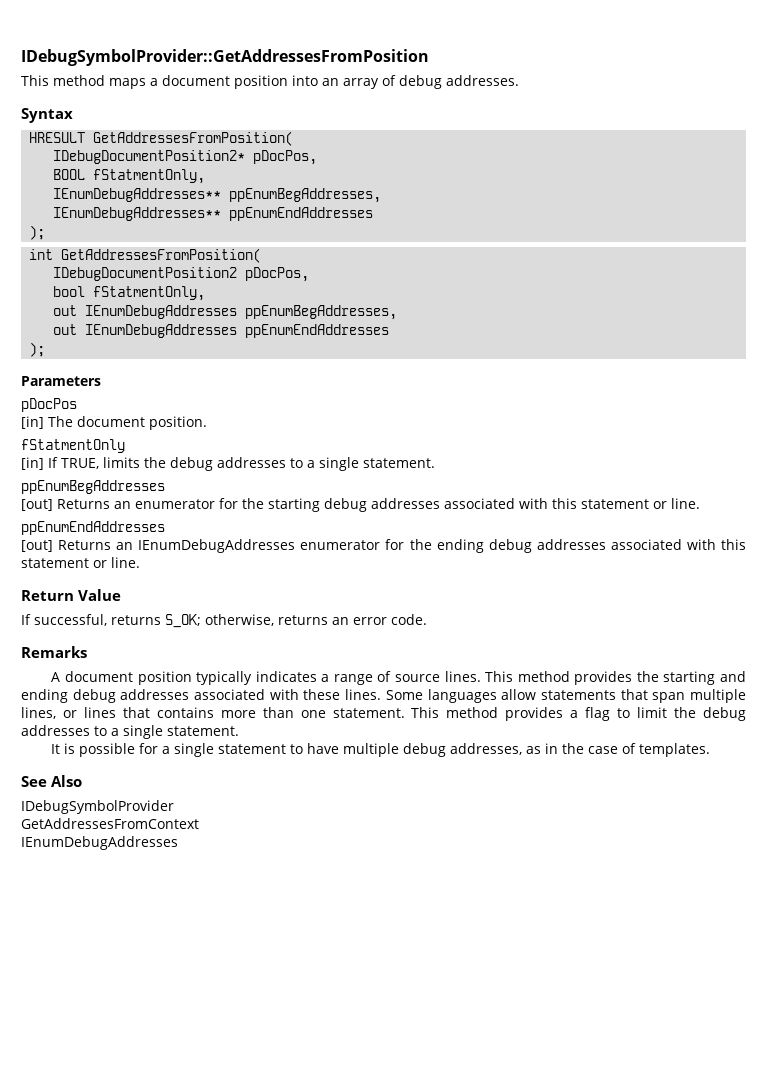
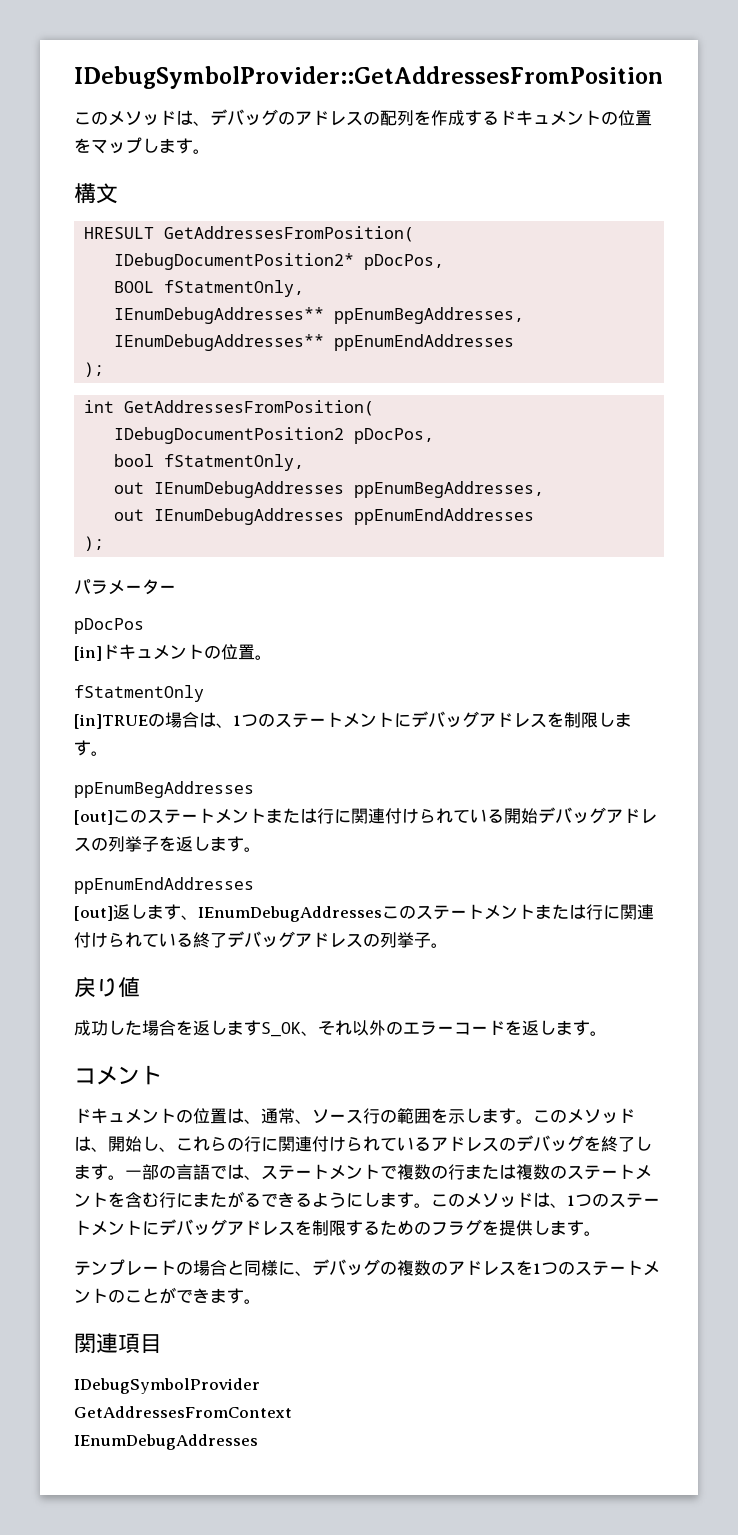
- This method maps a document position into an array of debug addresses.
- Syntax
+ このメソッドは、デバッグのアドレスの配列を作成するドキュメントの位置をマップします。
+ 構文
- Parameters
+ パラメーター
- [in] The document position.
+ [in]ドキュメントの位置。
  fStatmentOnly
- [in] If TRUE, limits the debug addresses to a single statement.
+ [in]TRUEの場合は、1つのステートメントにデバッグアドレスを制限します。
  ppEnumBegAddresses
- [out] Returns an enumerator for the starting debug addresses associated with this statement or line.
+ [out]このステートメントまたは行に関連付けられている開始デバッグアドレスの列挙子を返します。
  ppEnumEndAddresses
- [out] Returns an IEnumDebugAddresses enumerator for the ending debug addresses associated with this statement or line.
- Return Value
- If successful, returns S_OK; otherwise, returns an error code.
- Remarks
- A document position typically indicates a range of source lines. This method provides the starting and ending debug addresses associated with these lines. Some languages allow statements that span multiple lines, or lines that contains more than one statement. This method provides a flag to limit the debug addresses to a single statement.
- It is possible for a single statement to have multiple debug addresses, as in the case of templates.
- See Also
+ [out]返します、IEnumDebugAddressesこのステートメントまたは行に関連付けられている終了デバッグアドレスの列挙子。
+ 戻り値
+ 成功した場合を返しますS_OK、それ以外のエラーコードを返します。
+ コメント
+ ドキュメントの位置は、通常、ソース行の範囲を示します。このメソッドは、開始し、これらの行に関連付けられているアドレスのデバッグを終了します。一部の言語では、ステートメントで複数の行または複数のステートメントを含む行にまたがるできるようにします。このメソッドは、1つのステートメントにデバッグアドレスを制限するためのフラグを提供します。
+ テンプレートの場合と同様に、デバッグの複数のアドレスを1つのステートメントのことができます。
+ 関連項目

